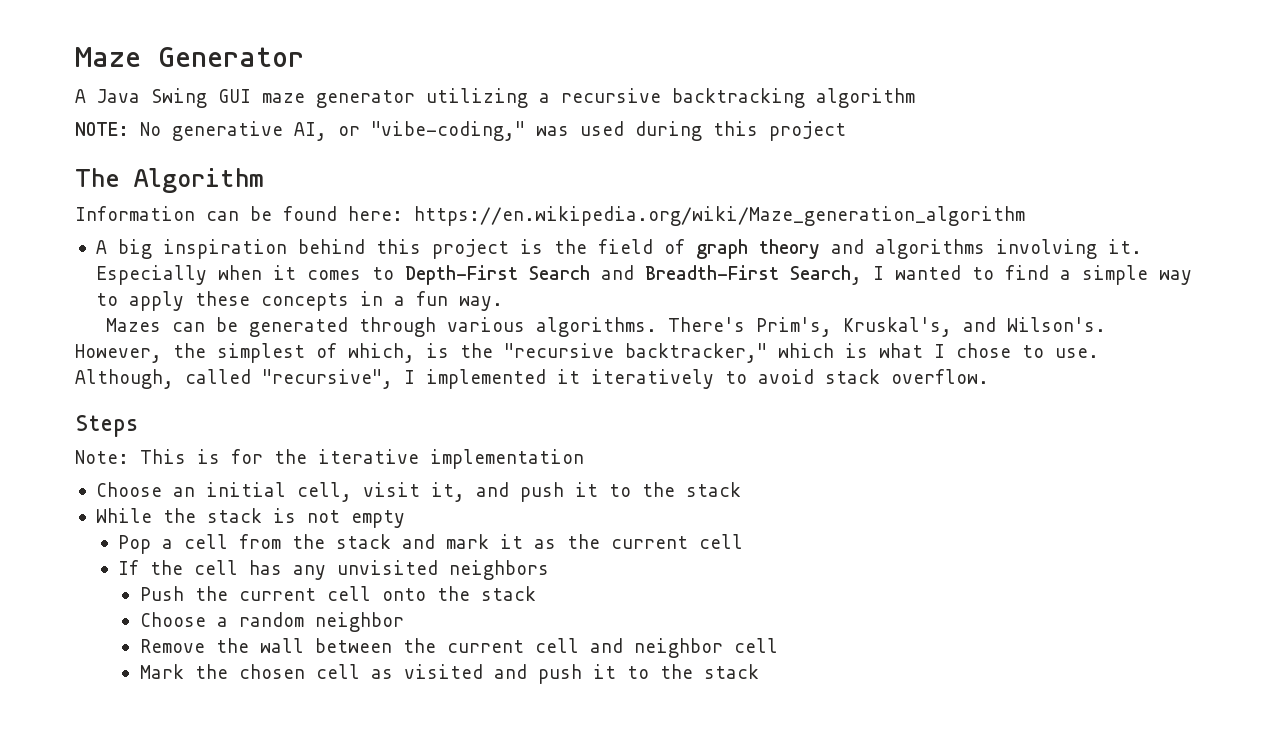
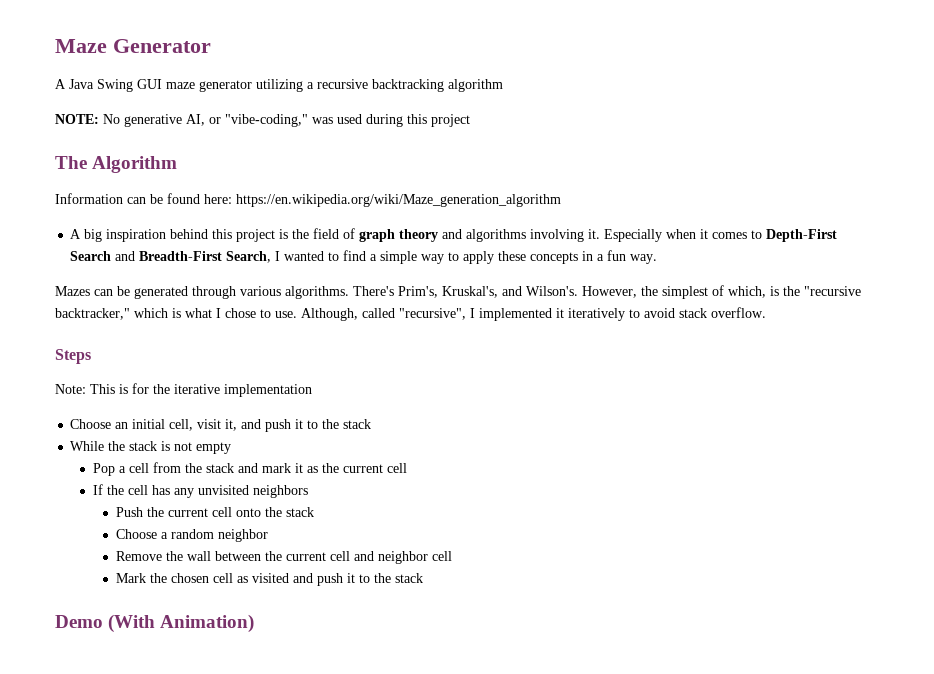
+ Demo (With Animation)

